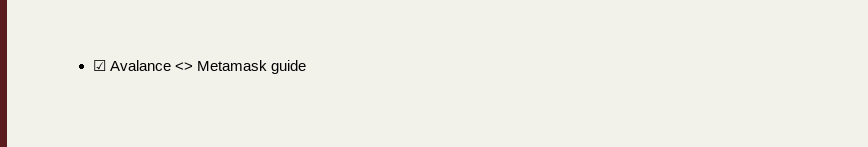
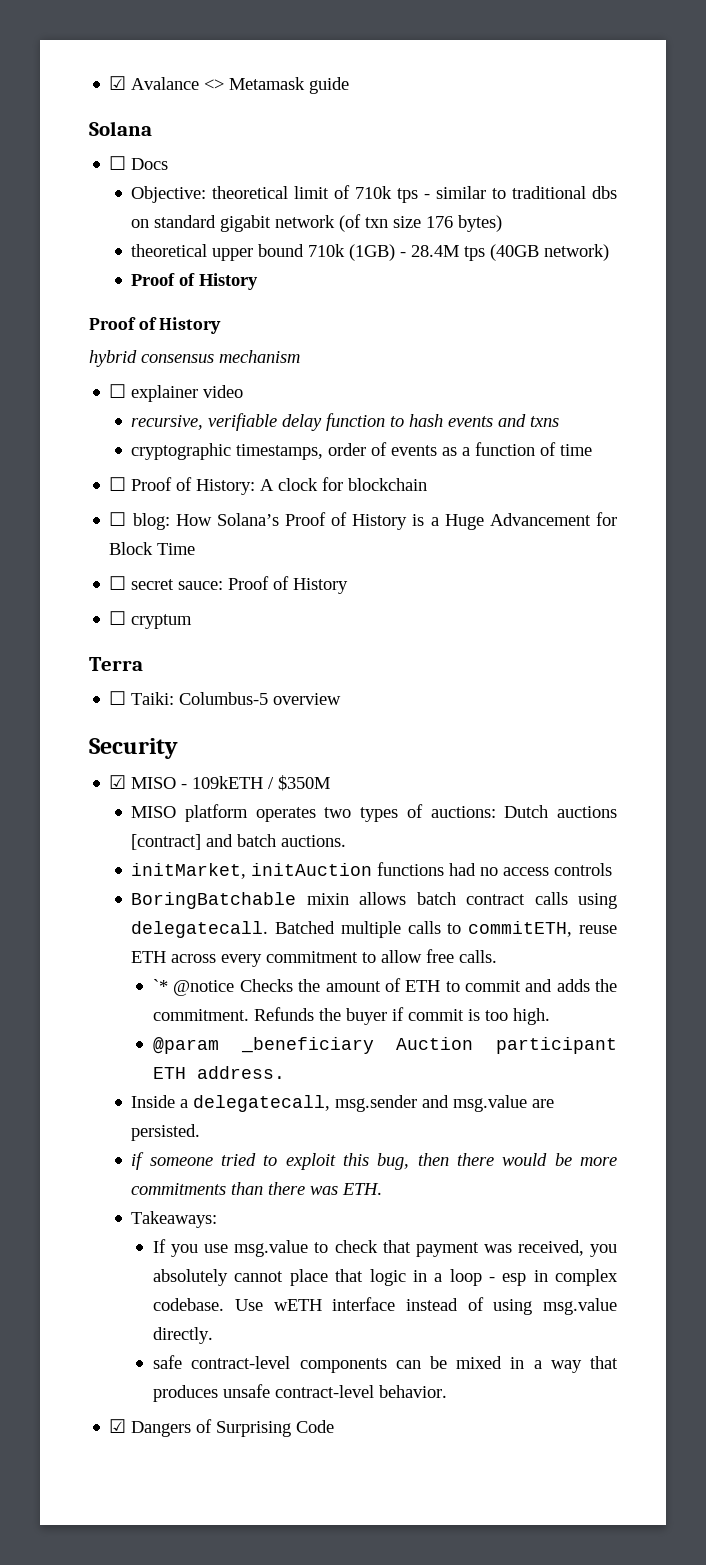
+ Solana
+ ☐ Docs
+ Objective: theoretical limit of 710k tps - similar to traditional dbs on standard gigabit network (of txn size 176 bytes)
+ theoretical upper bound 710k (1GB) - 28.4M tps (40GB network)
+ Proof of History
+ Proof of History
+ hybrid consensus mechanism
+ ☐ explainer video
+ recursive, verifiable delay function to hash events and txns
+ cryptographic timestamps, order of events as a function of time
+ ☐ Proof of History: A clock for blockchain
+ ☐ blog: How Solana’s Proof of History is a Huge Advancement for Block Time
+ ☐ secret sauce: Proof of History
+ ☐ cryptum
+ Terra
+ ☐ Taiki: Columbus-5 overview
+ Security
+ ☑ MISO - 109kETH / $350M
+ MISO platform operates two types of auctions: Dutch auctions [contract] and batch auctions.
+ initMarket, initAuction functions had no access controls
+ BoringBatchable mixin allows batch contract calls using delegatecall. Batched multiple calls to commitETH, reuse ETH across every commitment to allow free calls.
+ `* @notice Checks the amount of ETH to commit and adds the commitment. Refunds the buyer if commit is too high.
+ @param _beneficiary Auction participant ETH address.
+ Inside a delegatecall, msg.sender and msg.value are persisted.
+ if someone tried to exploit this bug, then there would be more commitments than there was ETH.
+ Takeaways:
+ If you use msg.value to check that payment was received, you absolutely cannot place that logic in a loop - esp in complex codebase. Use wETH interface instead of using msg.value directly.
+ safe contract-level components can be mixed in a way that produces unsafe contract-level behavior.
+ ☑ Dangers of Surprising Code

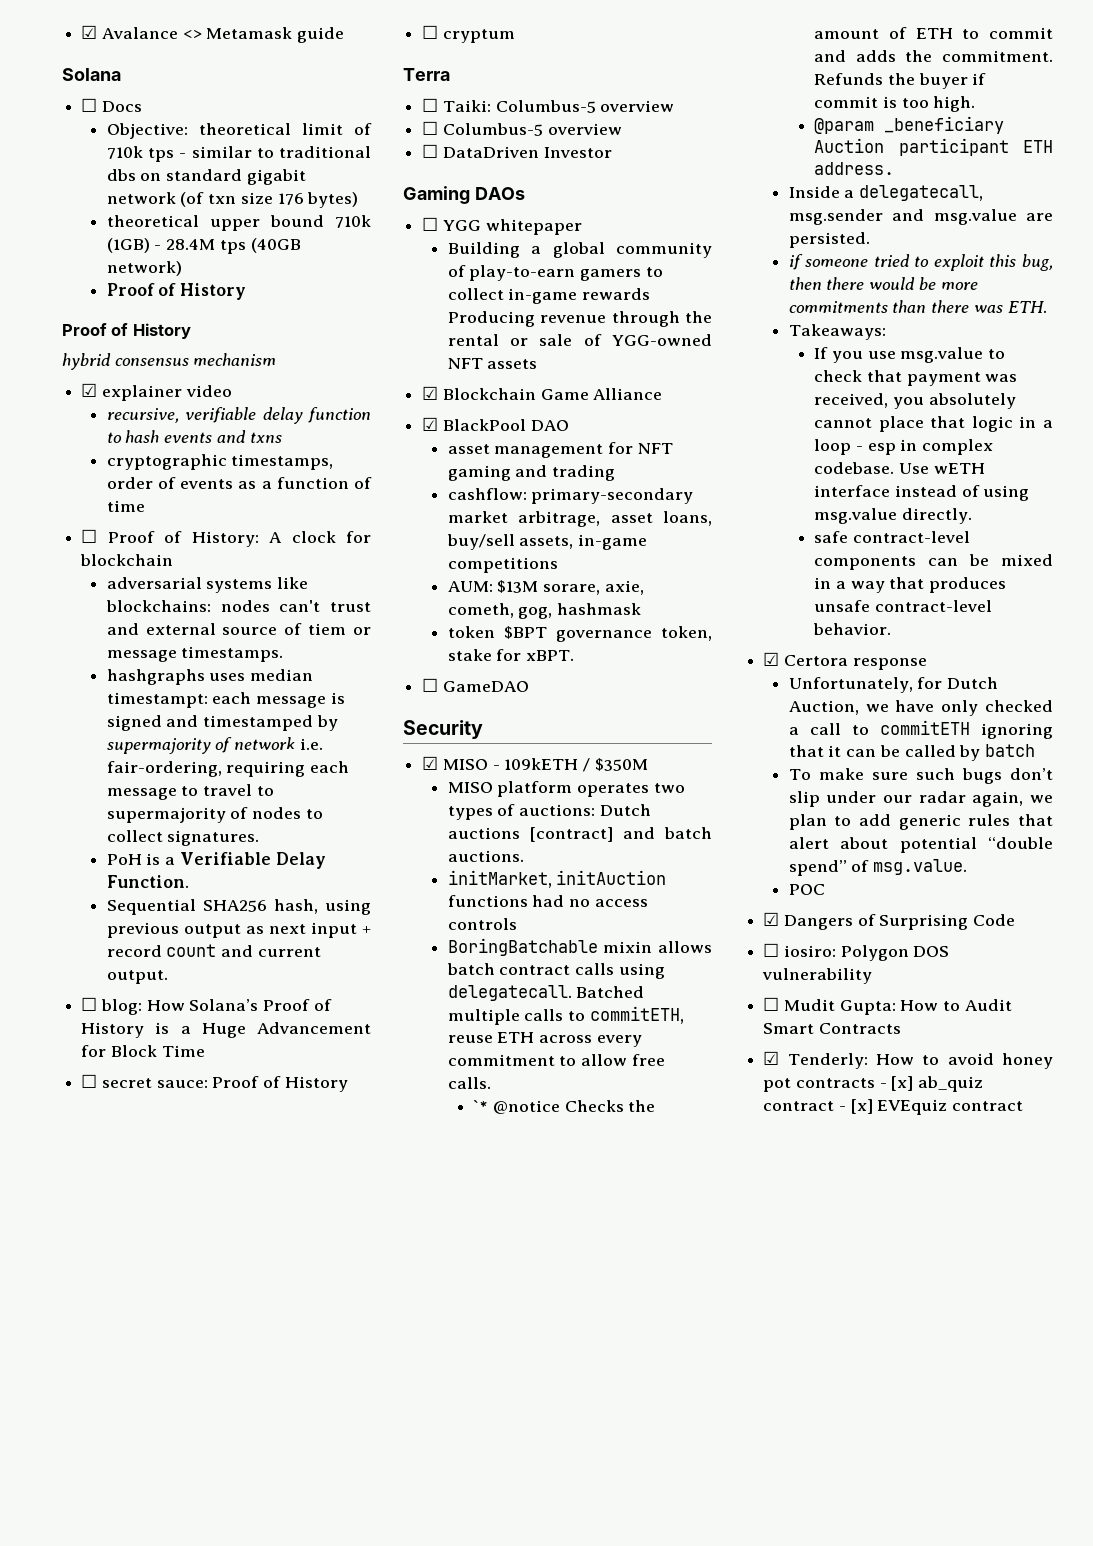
- ☐ explainer video
+ ☑ explainer video
+ adversarial systems like blockchains: nodes can't trust and external source of tiem or message timestamps.
+ hashgraphs uses median timestampt: each message is signed and timestamped by supermajority of network i.e. fair-ordering, requiring each message to travel to supermajority of nodes to collect signatures.
+ PoH is a Verifiable Delay Function.
+ Sequential SHA256 hash, using previous output as next input + record count and current output.
+ ☐ Columbus-5 overview
+ ☐ DataDriven Investor
+ Gaming DAOs
+ ☐ YGG whitepaper
+ Building a global community of play-to-earn gamers to collect in-game rewards Producing revenue through the rental or sale of YGG-owned NFT assets
+ ☑ Blockchain Game Alliance
+ ☑ BlackPool DAO
+ asset management for NFT gaming and trading
+ cashflow: primary-secondary market arbitrage, asset loans, buy/sell assets, in-game competitions
+ AUM: $13M sorare, axie, cometh, gog, hashmask
+ token $BPT governance token, stake for xBPT.
+ ☐ GameDAO
+ ☑ Certora response
+ Unfortunately, for Dutch Auction, we have only checked a call to commitETH ignoring that it can be called by batch
+ To make sure such bugs don’t slip under our radar again, we plan to add generic rules that alert about potential “double spend” of msg.value.
+ POC
+ ☐ iosiro: Polygon DOS vulnerability
+ ☐ Mudit Gupta: How to Audit Smart Contracts
+ ☑ Tenderly: How to avoid honey pot contracts - [x] ab_quiz contract - [x] EVEquiz contract

